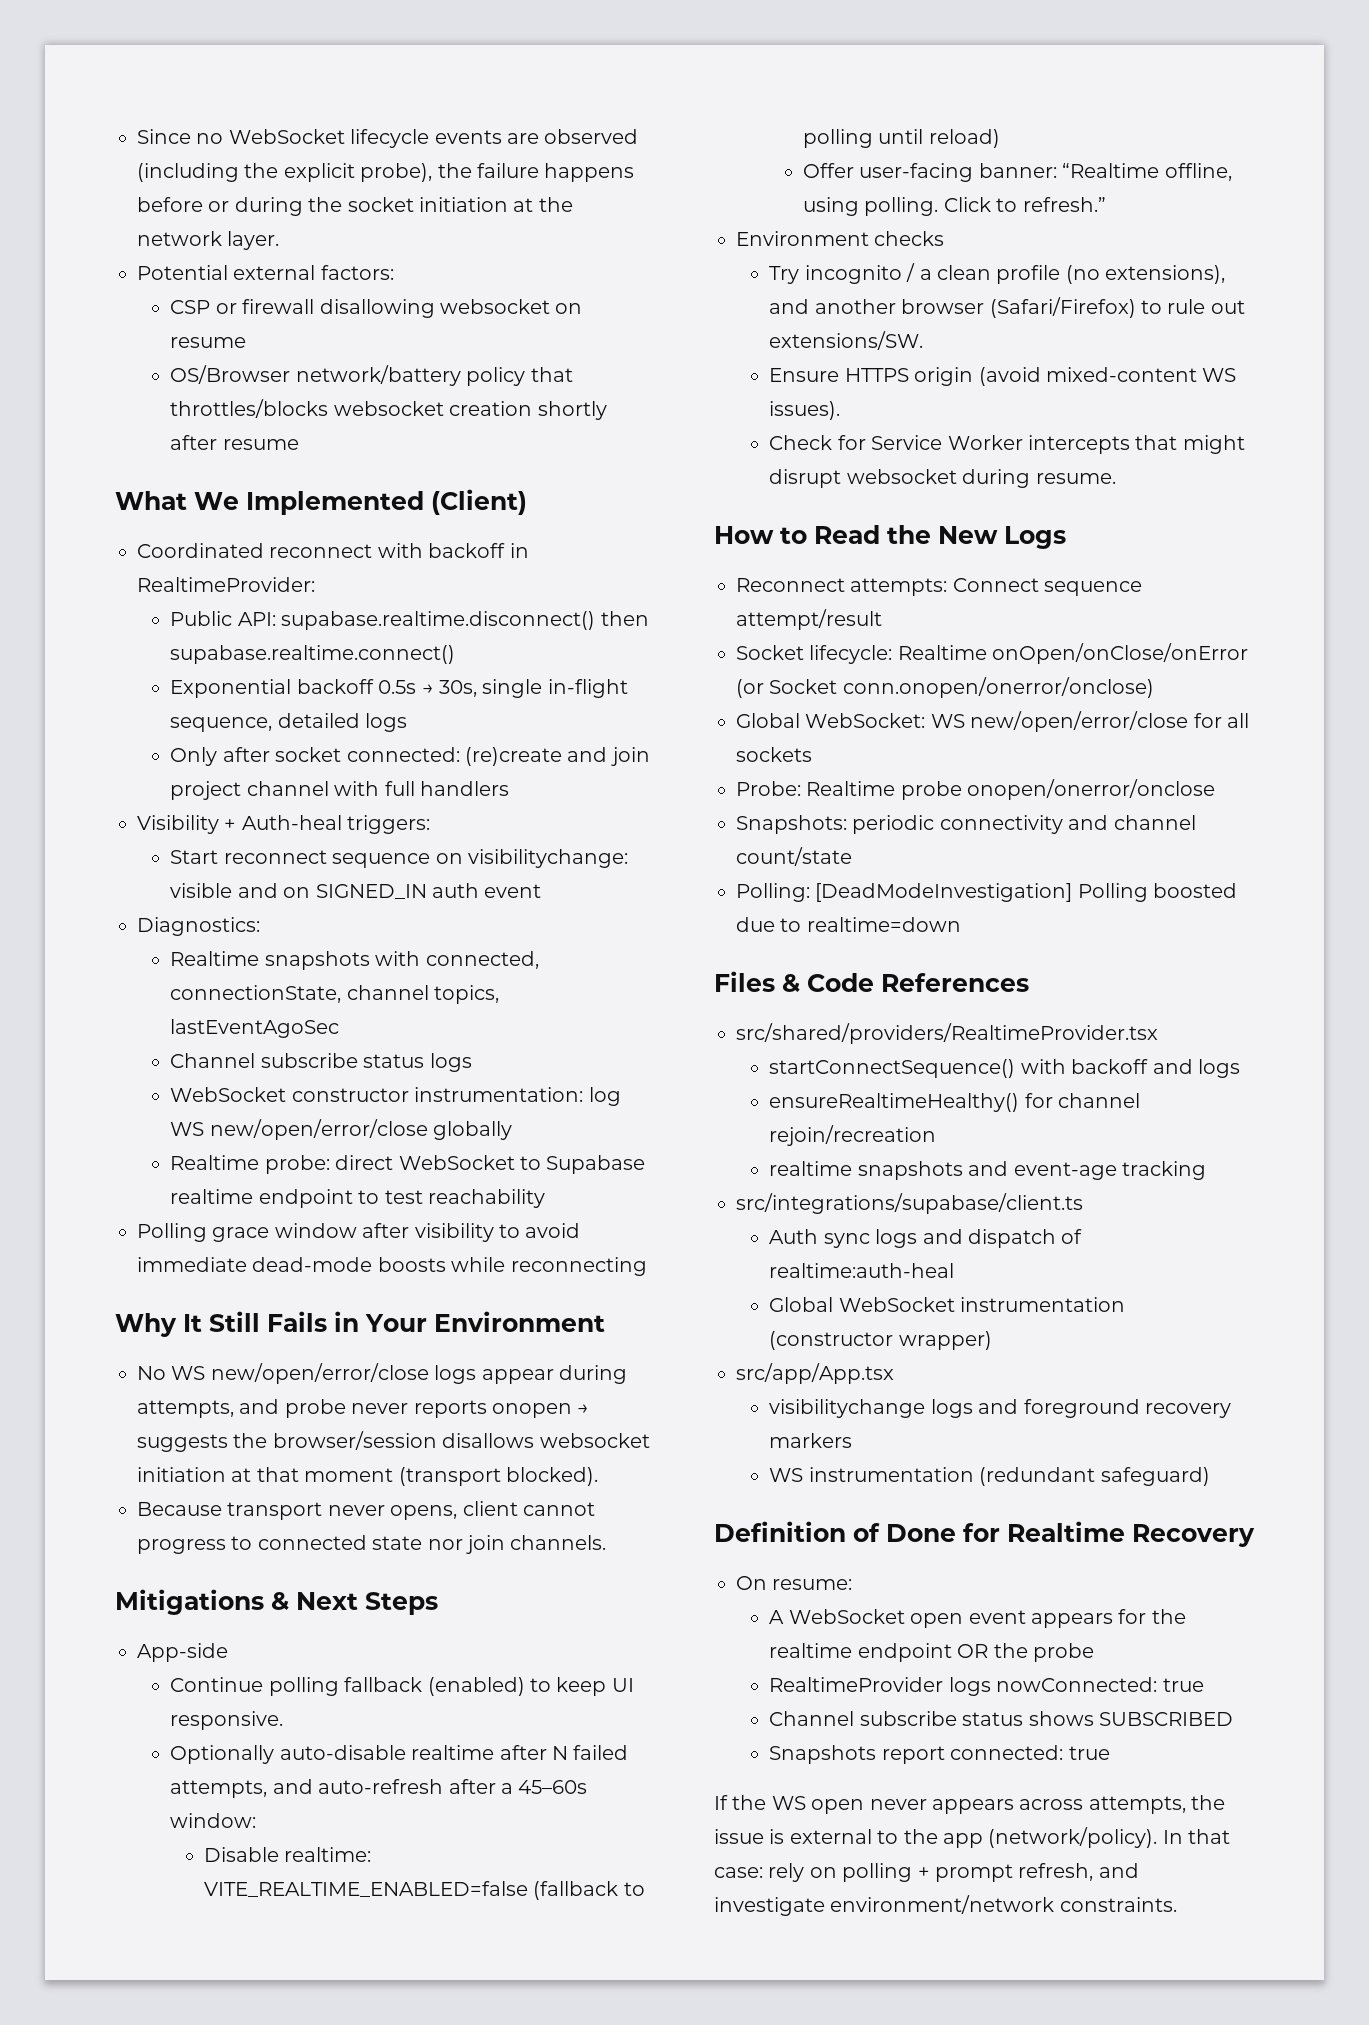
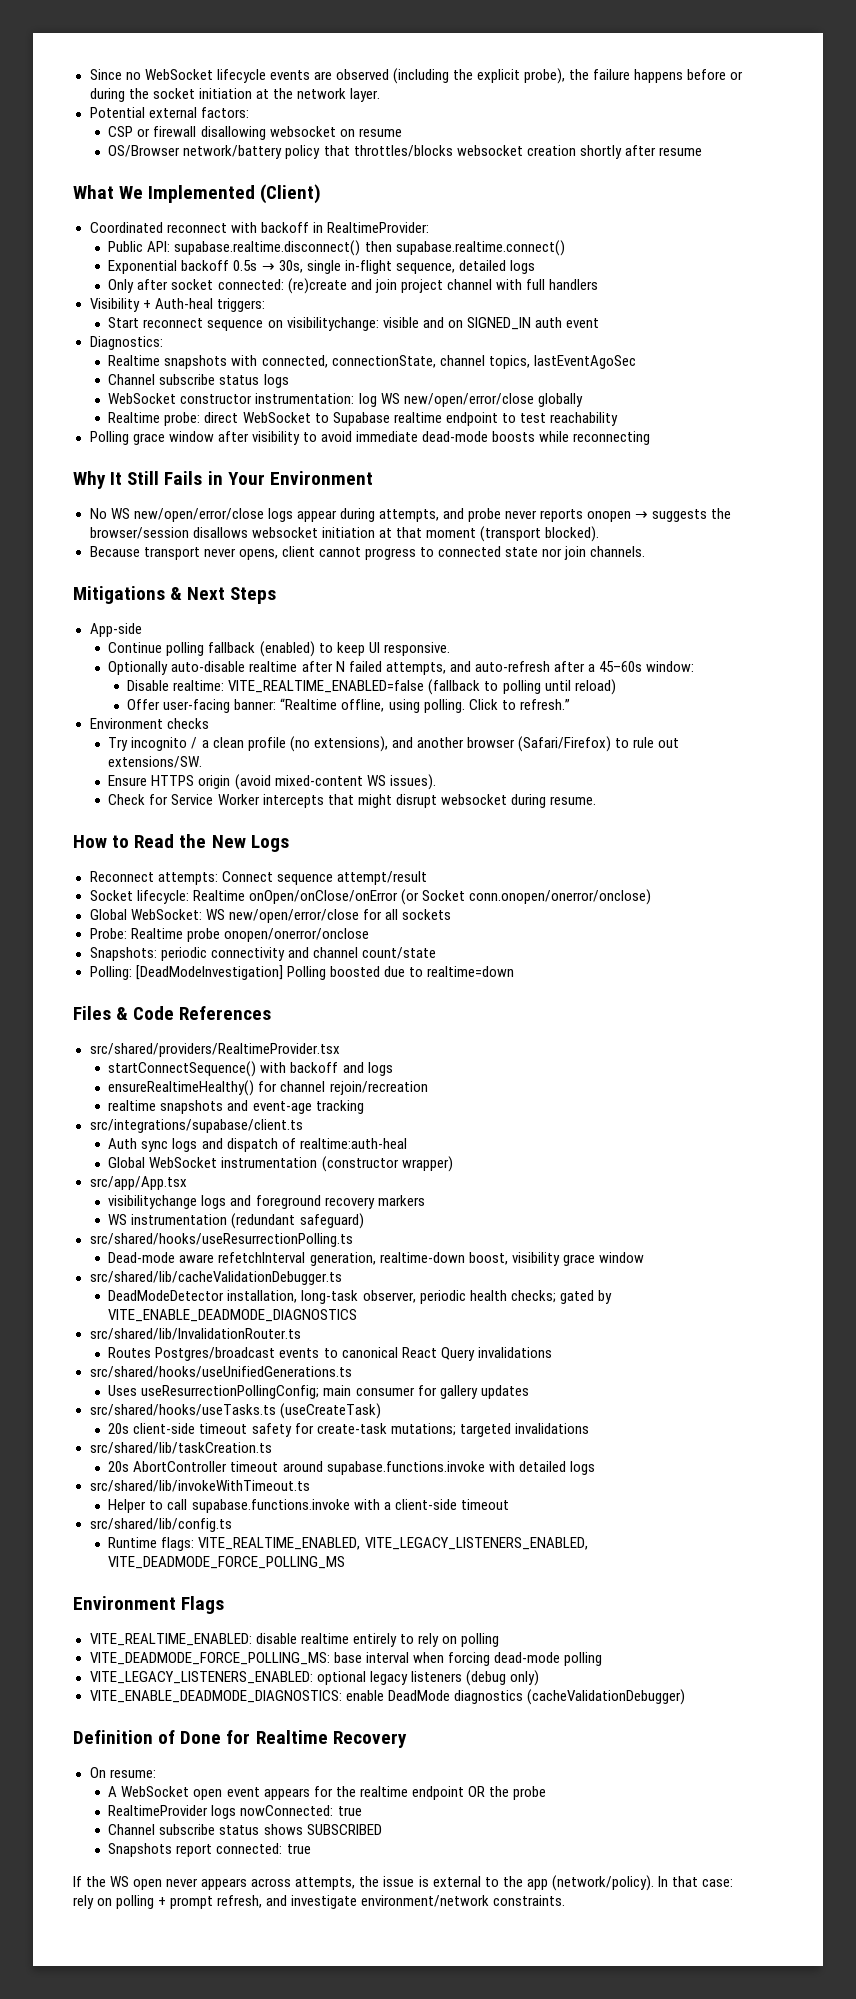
+ src/shared/hooks/useResurrectionPolling.ts
+ Dead-mode aware refetchInterval generation, realtime-down boost, visibility grace window
+ src/shared/lib/cacheValidationDebugger.ts
+ DeadModeDetector installation, long-task observer, periodic health checks; gated by VITE_ENABLE_DEADMODE_DIAGNOSTICS
+ src/shared/lib/InvalidationRouter.ts
+ Routes Postgres/broadcast events to canonical React Query invalidations
+ src/shared/hooks/useUnifiedGenerations.ts
+ Uses useResurrectionPollingConfig; main consumer for gallery updates
+ src/shared/hooks/useTasks.ts (useCreateTask)
+ 20s client-side timeout safety for create-task mutations; targeted invalidations
+ src/shared/lib/taskCreation.ts
+ 20s AbortController timeout around supabase.functions.invoke with detailed logs
+ src/shared/lib/invokeWithTimeout.ts
+ Helper to call supabase.functions.invoke with a client-side timeout
+ src/shared/lib/config.ts
+ Runtime flags: VITE_REALTIME_ENABLED, VITE_LEGACY_LISTENERS_ENABLED, VITE_DEADMODE_FORCE_POLLING_MS
+ Environment Flags
+ VITE_REALTIME_ENABLED: disable realtime entirely to rely on polling
+ VITE_DEADMODE_FORCE_POLLING_MS: base interval when forcing dead-mode polling
+ VITE_LEGACY_LISTENERS_ENABLED: optional legacy listeners (debug only)
+ VITE_ENABLE_DEADMODE_DIAGNOSTICS: enable DeadMode diagnostics (cacheValidationDebugger)

